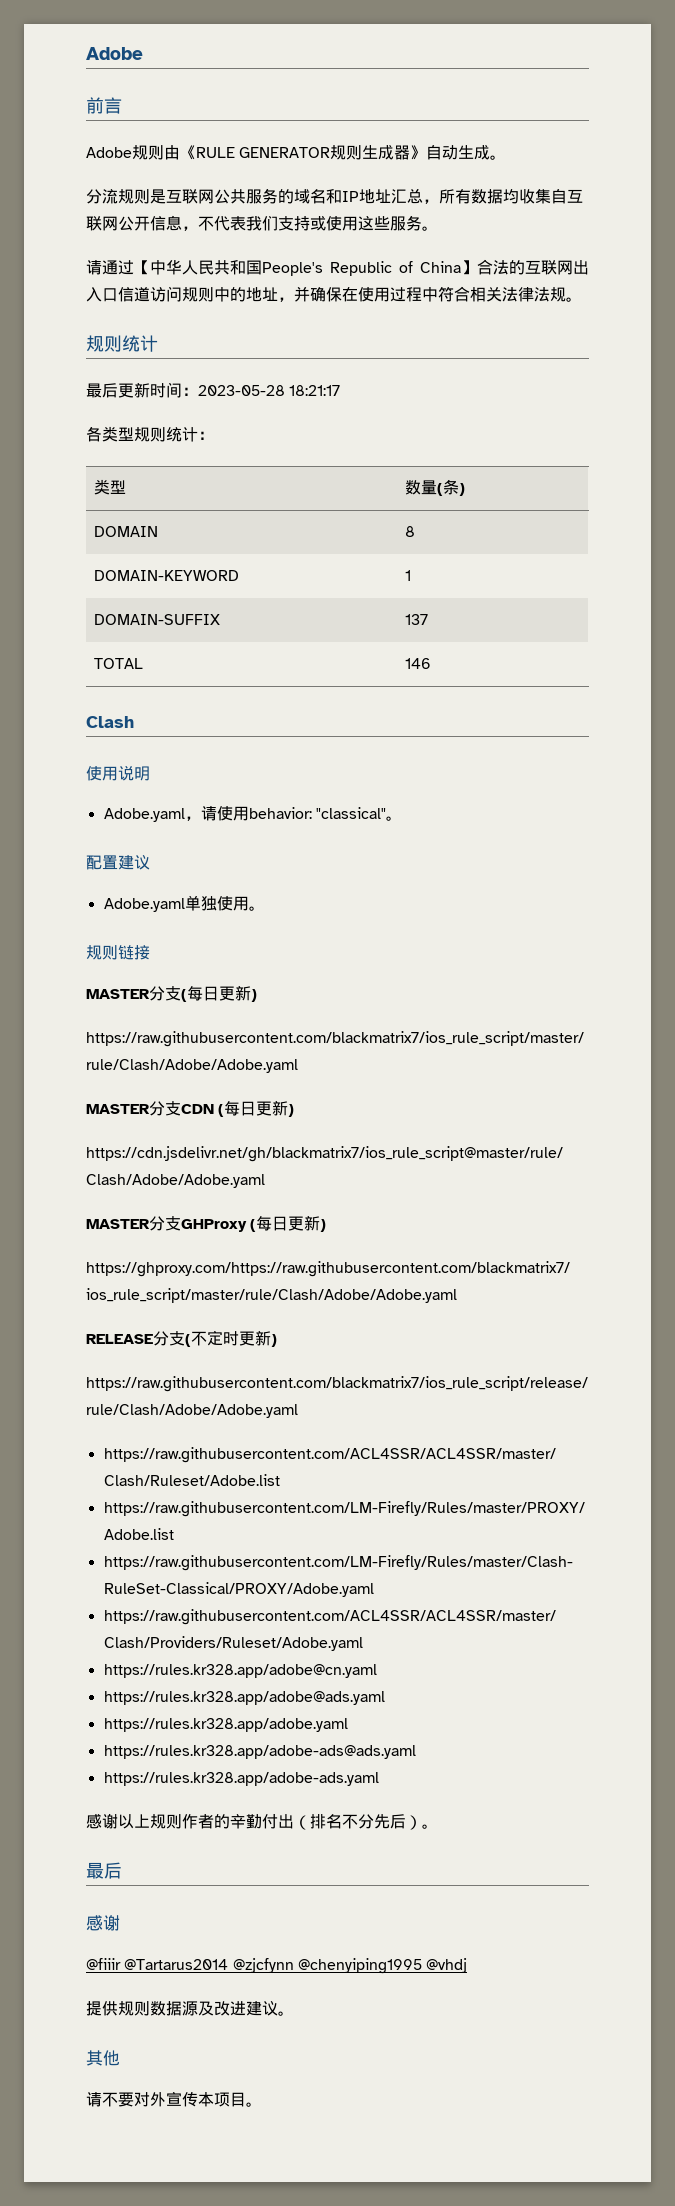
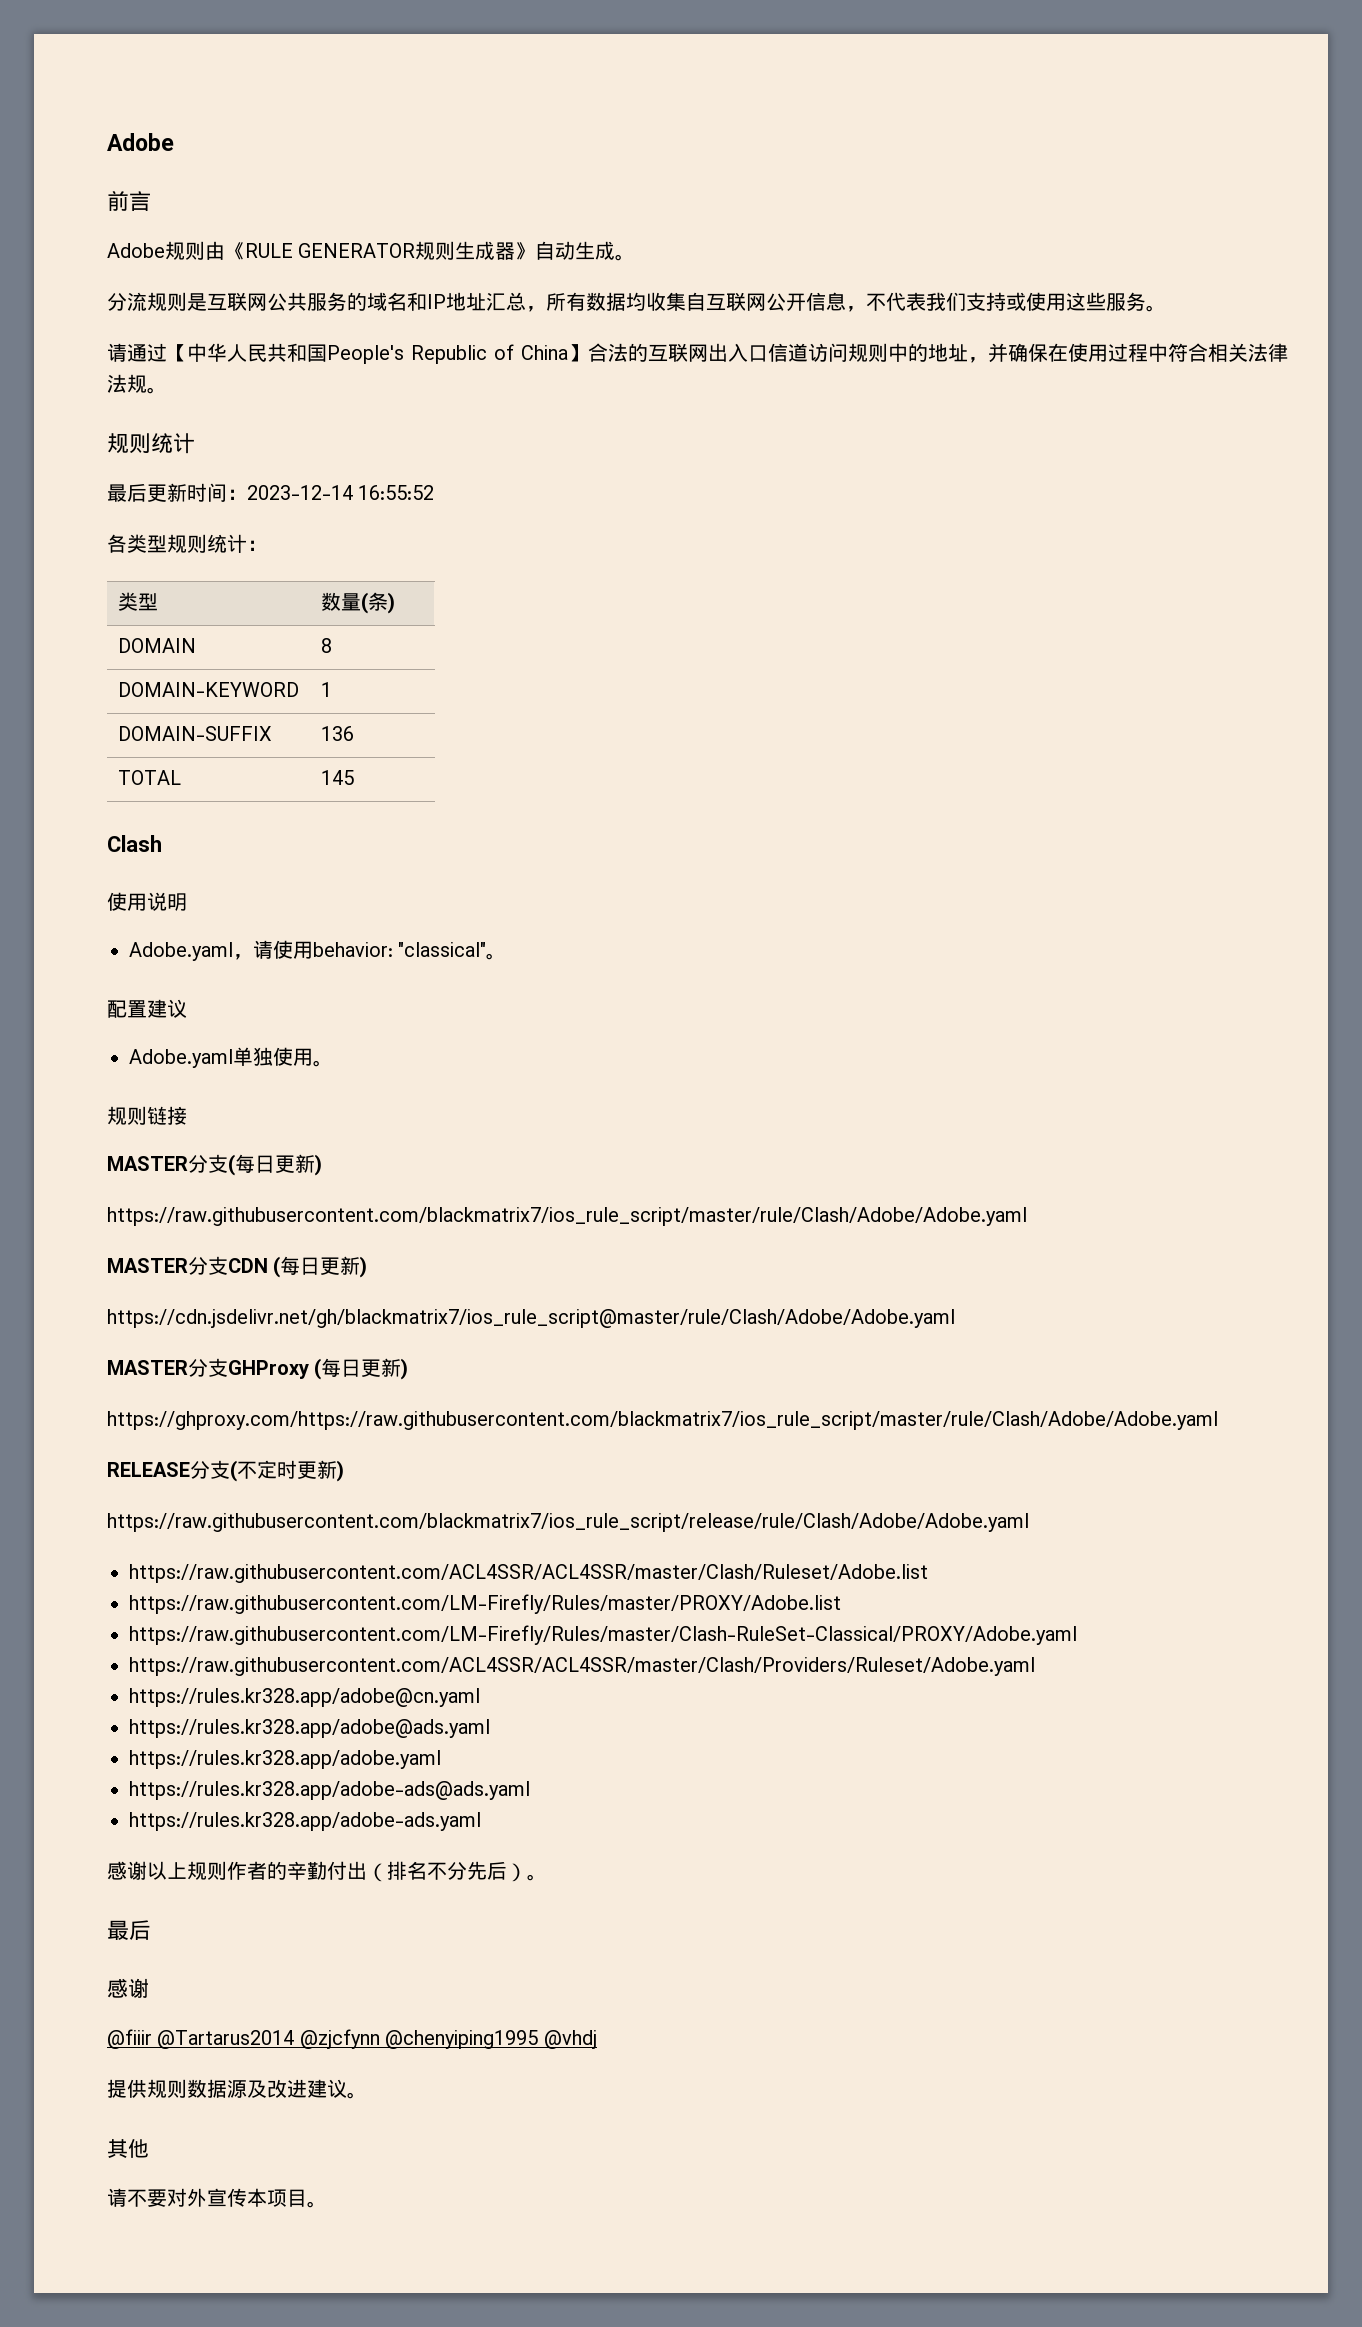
- 最后更新时间：2023-05-28 18:21:17
+ 最后更新时间：2023-12-14 16:55:52
- DOMAIN-SUFFIX | 137
+ DOMAIN-SUFFIX | 136
- TOTAL | 146
+ TOTAL | 145

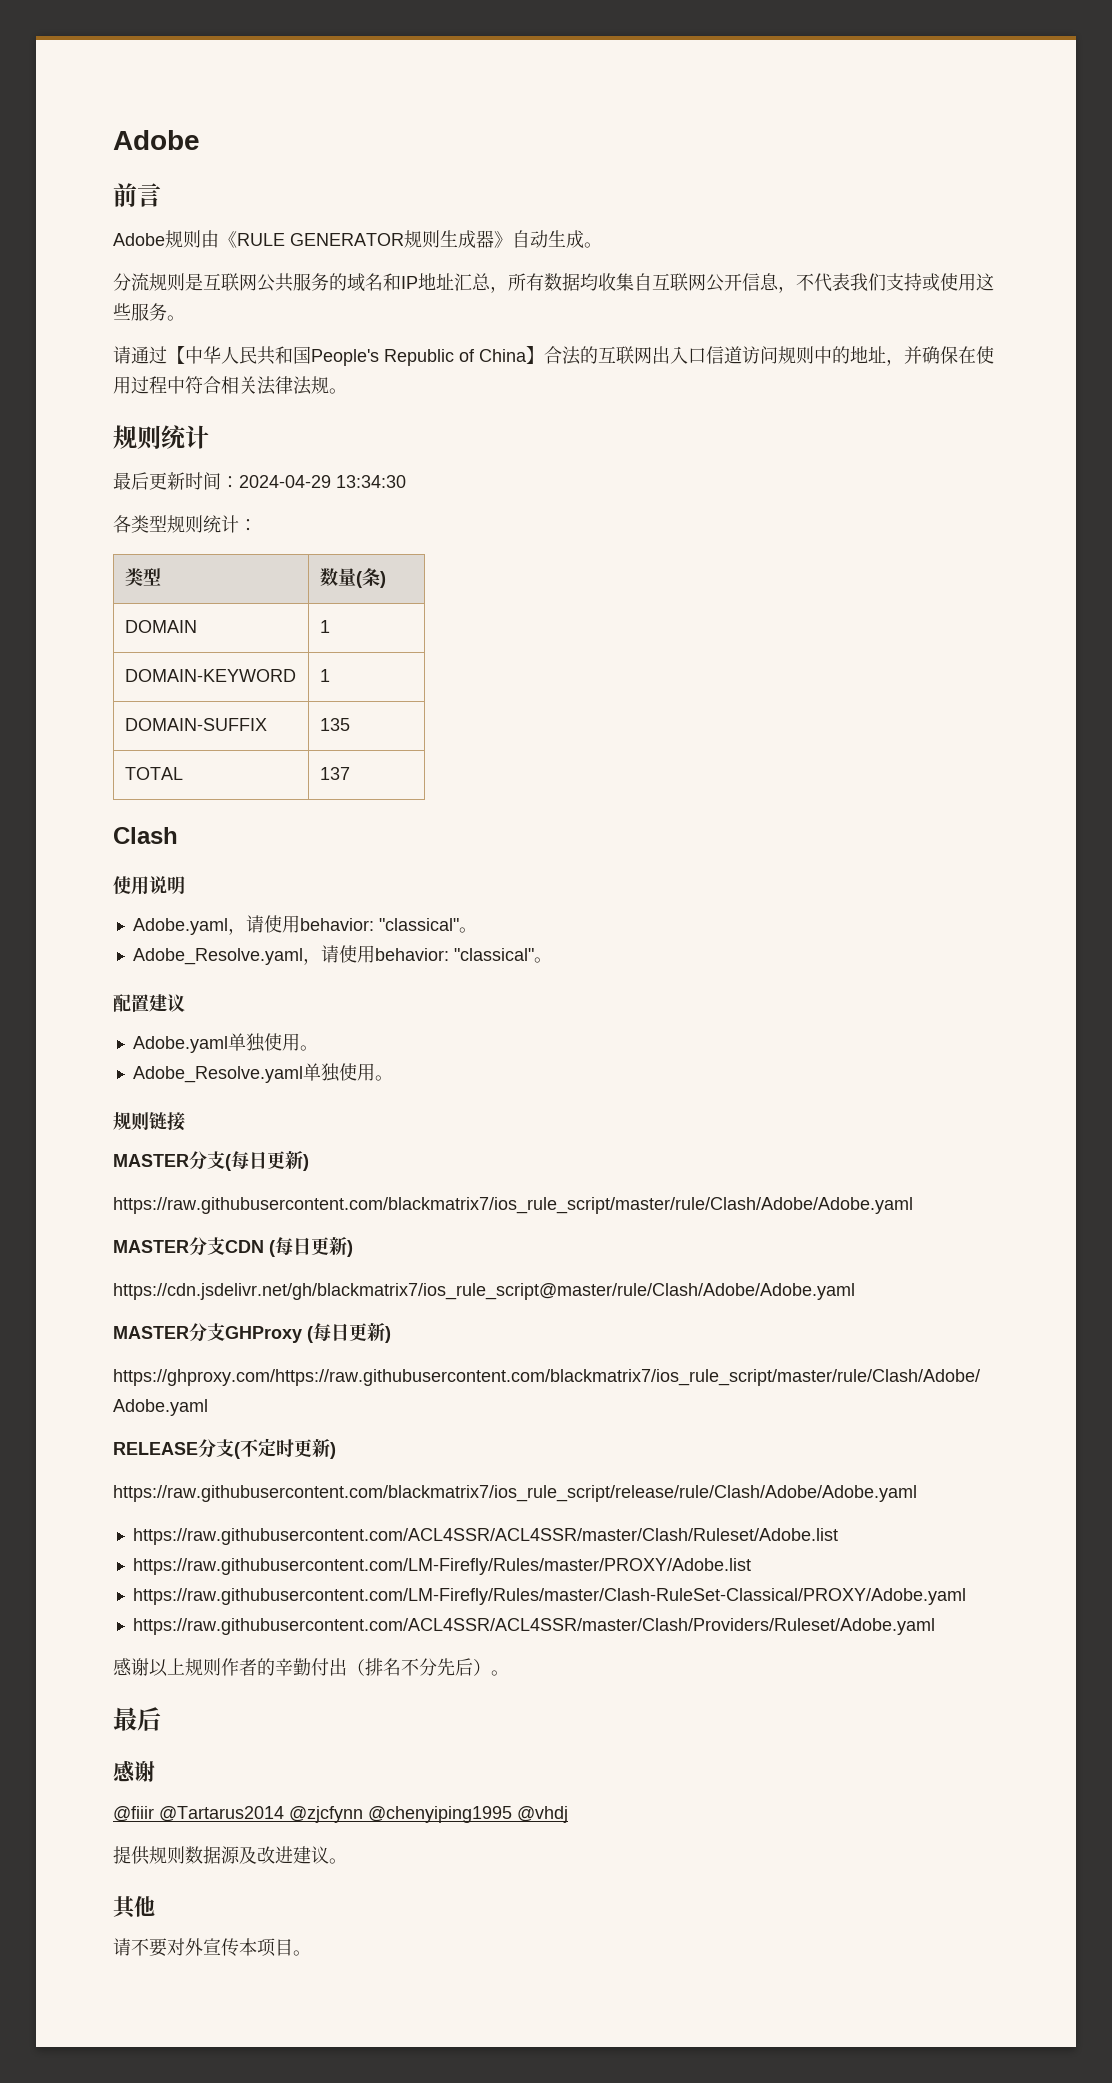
- 最后更新时间：2023-12-14 16:55:52
+ 最后更新时间：2024-04-29 13:34:30
- DOMAIN | 8
+ DOMAIN | 1
- DOMAIN-SUFFIX | 136
+ DOMAIN-SUFFIX | 135
- TOTAL | 145
+ TOTAL | 137
+ Adobe_Resolve.yaml，请使用behavior: "classical"。
+ Adobe_Resolve.yaml单独使用。
- https://rules.kr328.app/adobe@cn.yaml
- https://rules.kr328.app/adobe@ads.yaml
- https://rules.kr328.app/adobe.yaml
- https://rules.kr328.app/adobe-ads@ads.yaml
- https://rules.kr328.app/adobe-ads.yaml

